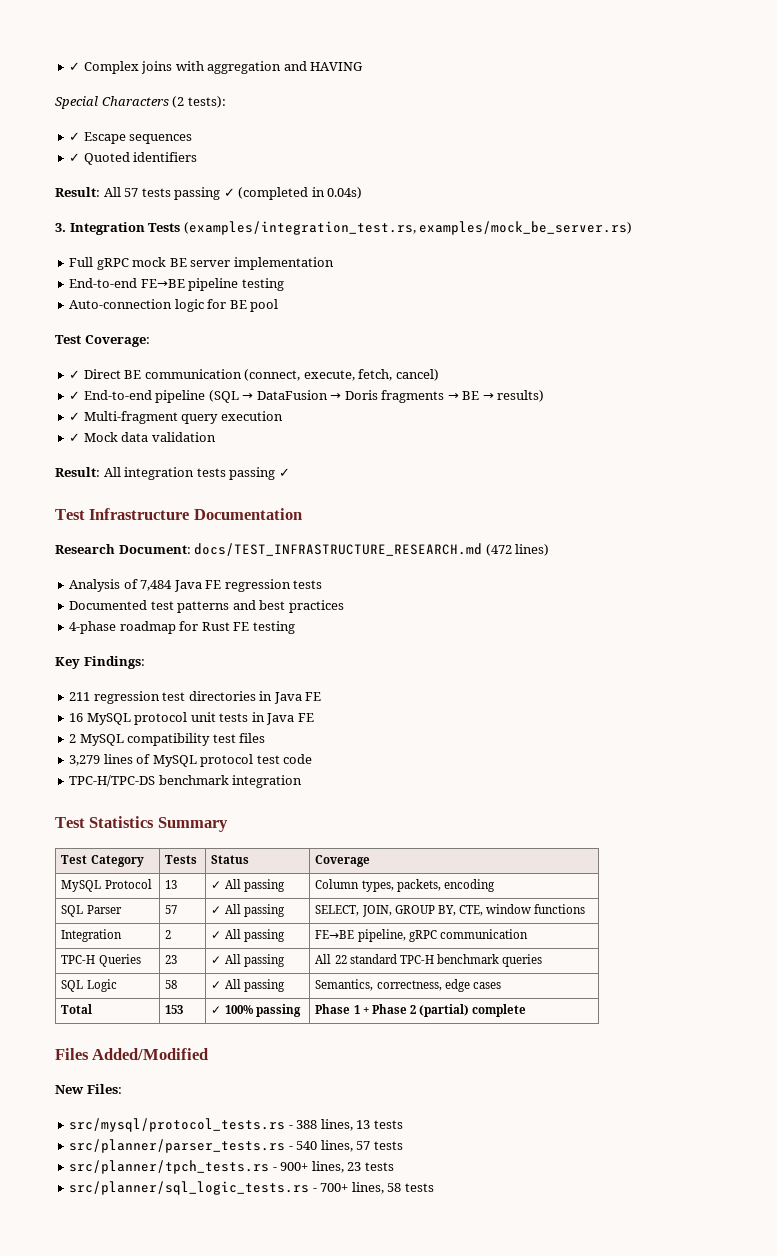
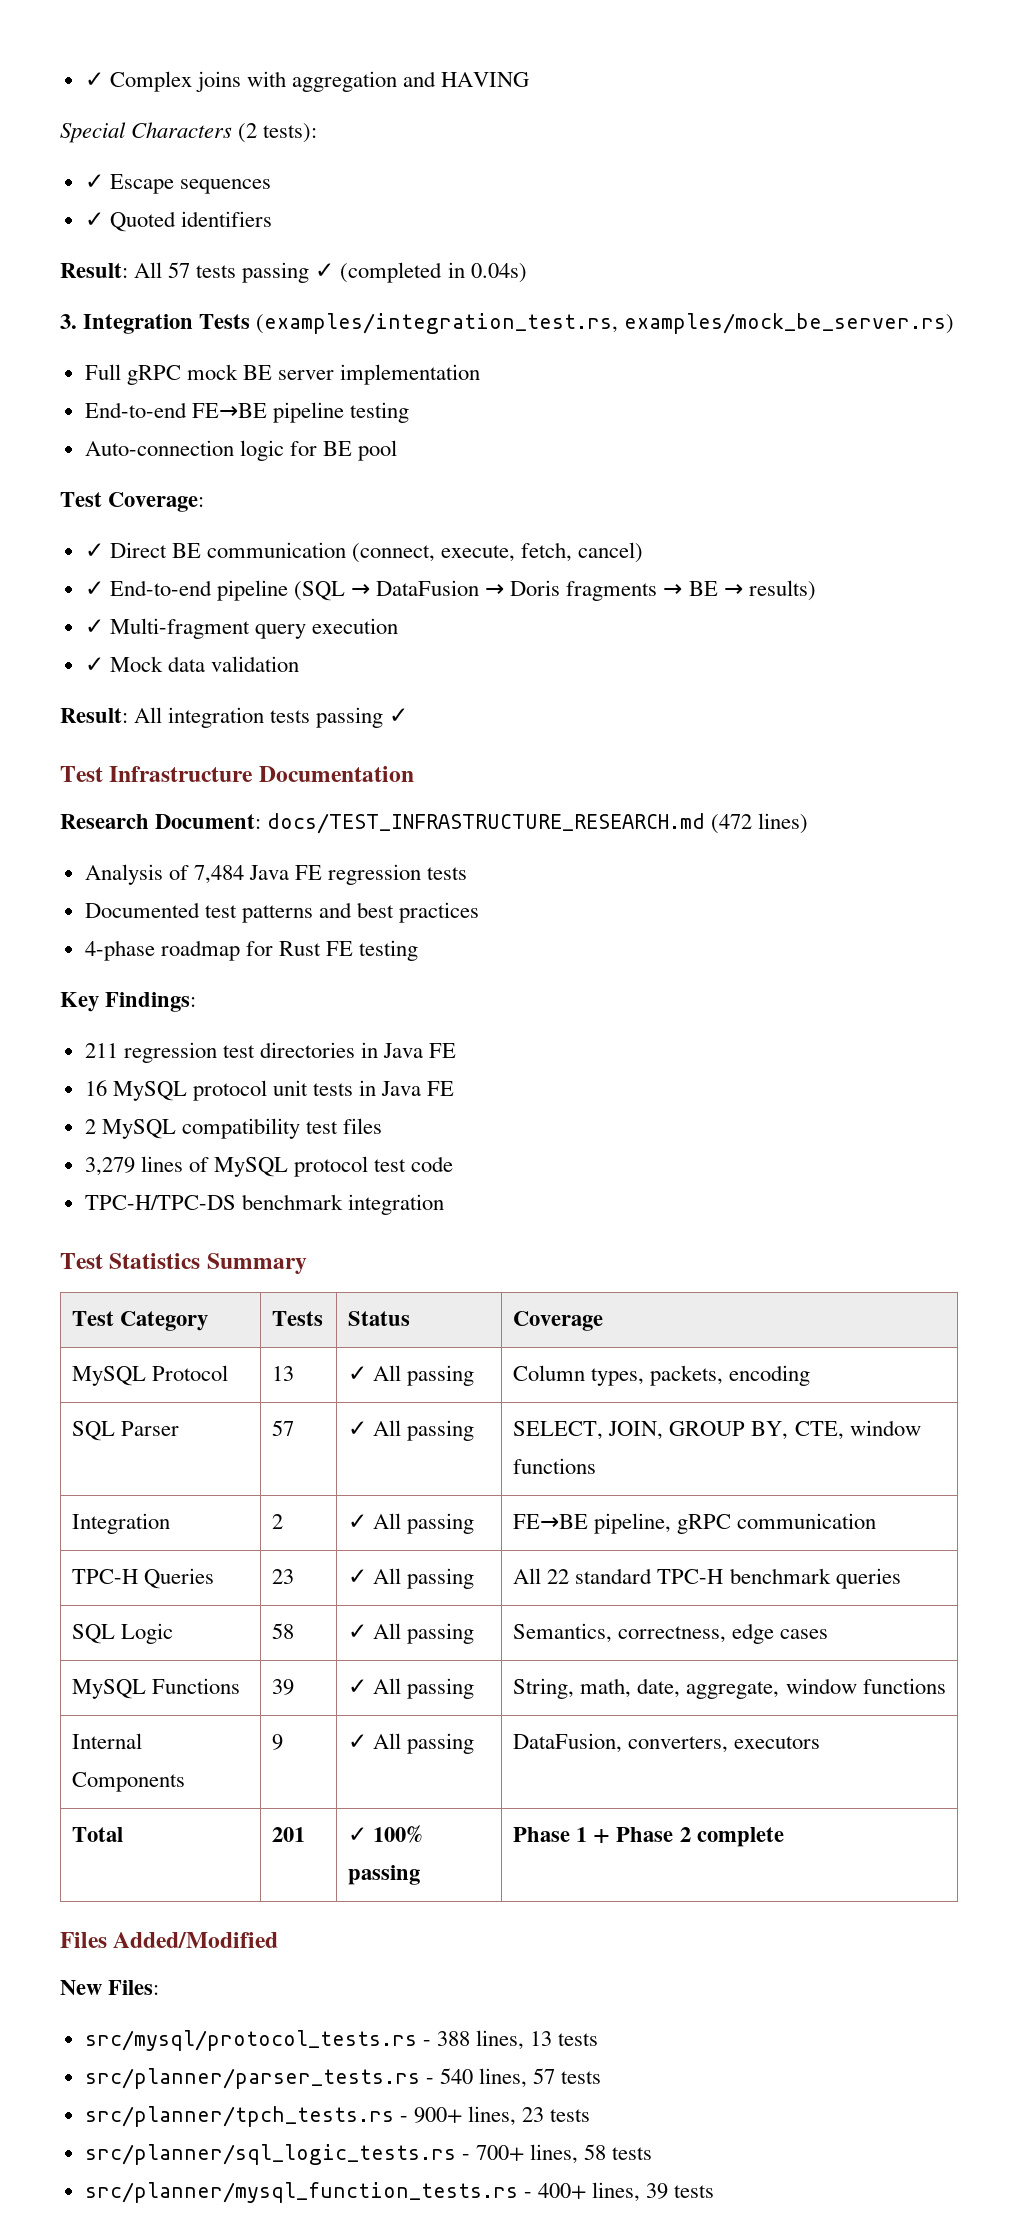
+ MySQL Functions | 39 | ✓ All passing | String, math, date, aggregate, window functions
+ Internal Components | 9 | ✓ All passing | DataFusion, converters, executors
- Total | 153 | ✓ 100% passing | Phase 1 + Phase 2 (partial) complete
+ Total | 201 | ✓ 100% passing | Phase 1 + Phase 2 complete
+ src/planner/mysql_function_tests.rs - 400+ lines, 39 tests

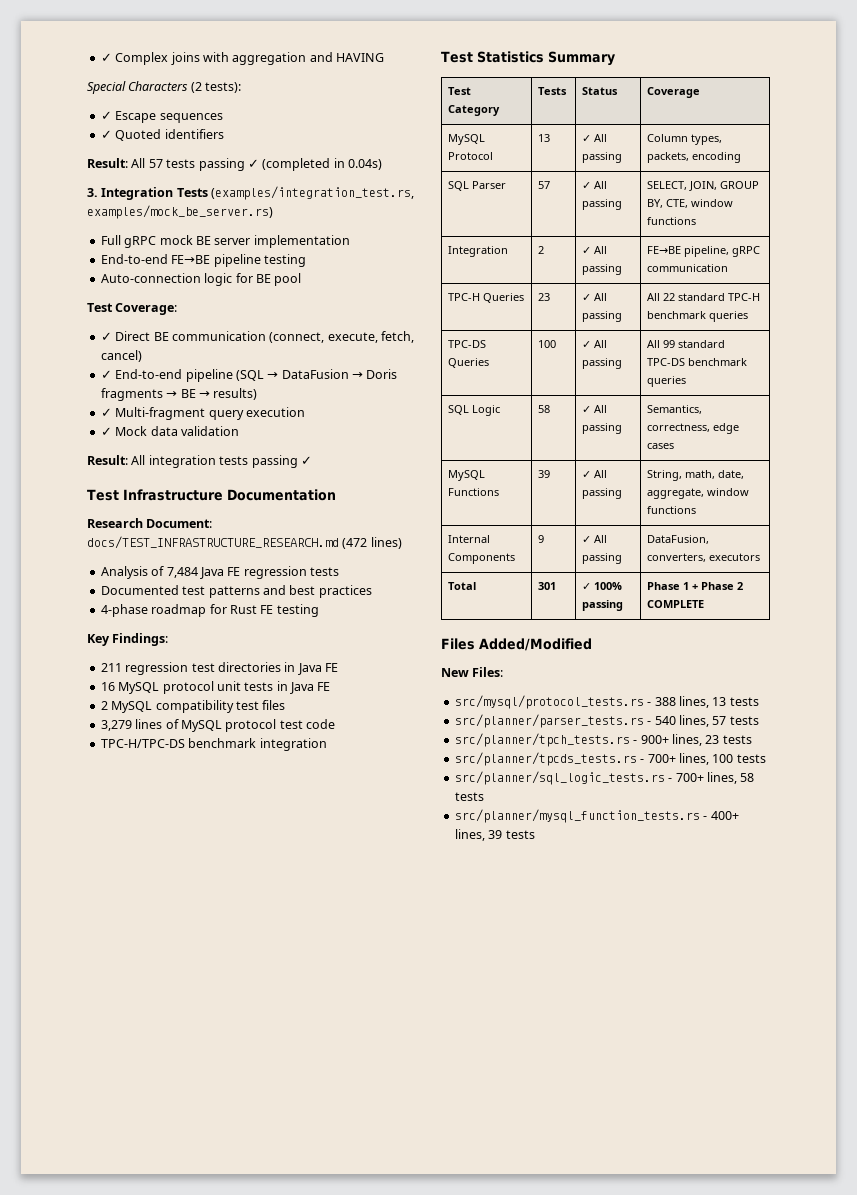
+ TPC-DS Queries | 100 | ✓ All passing | All 99 standard TPC-DS benchmark queries
- Total | 201 | ✓ 100% passing | Phase 1 + Phase 2 complete
+ Total | 301 | ✓ 100% passing | Phase 1 + Phase 2 COMPLETE
+ src/planner/tpcds_tests.rs - 700+ lines, 100 tests

